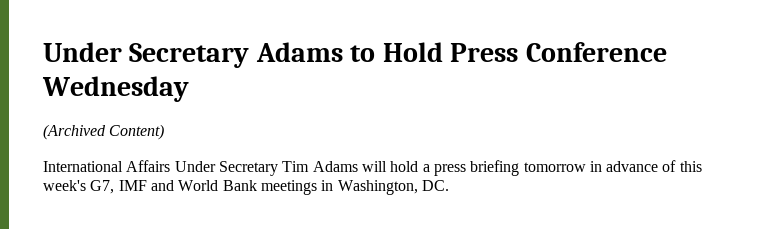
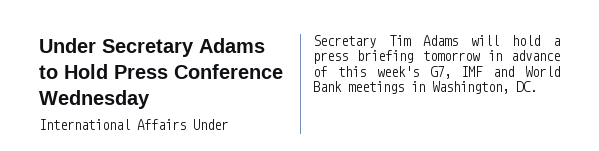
- (Archived Content)

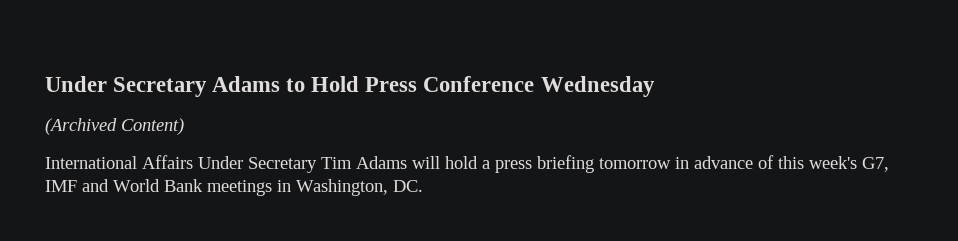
+ (Archived Content)

